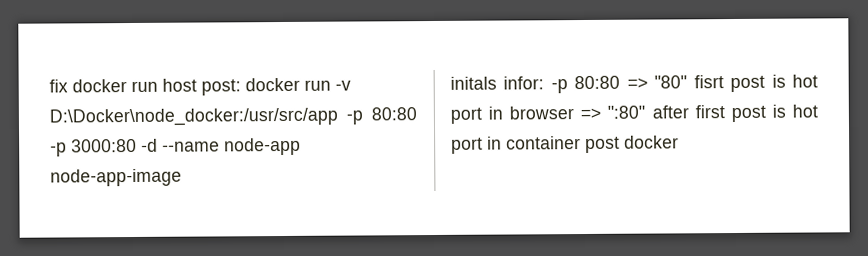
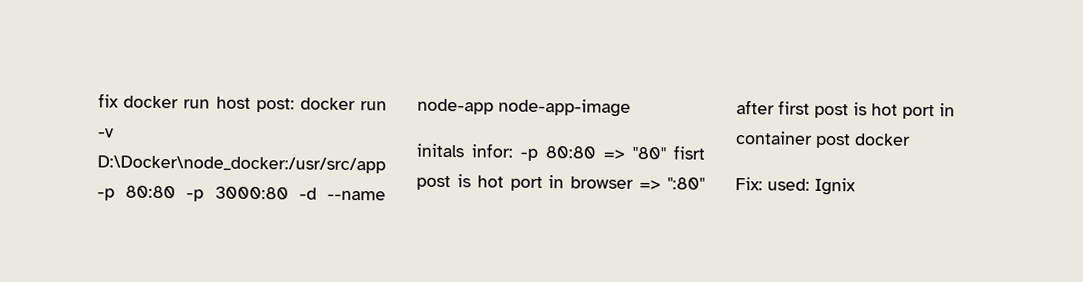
+ Fix: used: Ignix

